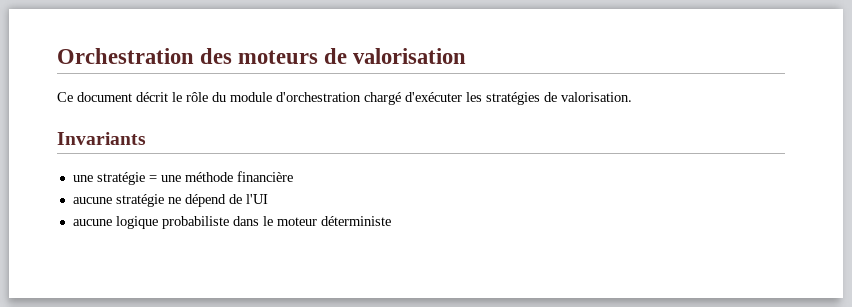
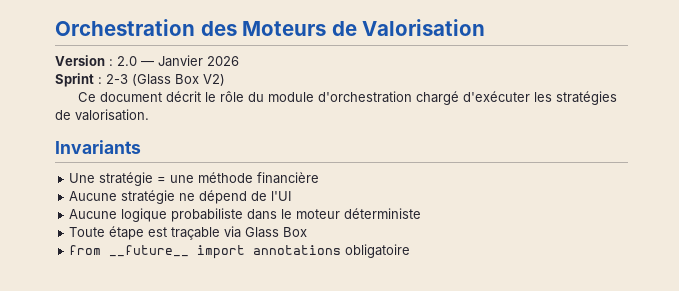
- Orchestration des moteurs de valorisation
+ Orchestration des Moteurs de Valorisation
+ Version : 2.0 — Janvier 2026
+ Sprint : 2-3 (Glass Box V2)
- une stratégie = une méthode financière
+ Une stratégie = une méthode financière
- aucune stratégie ne dépend de l'UI
+ Aucune stratégie ne dépend de l'UI
- aucune logique probabiliste dans le moteur déterministe
+ Aucune logique probabiliste dans le moteur déterministe
+ Toute étape est traçable via Glass Box
+ from __future__ import annotations obligatoire

